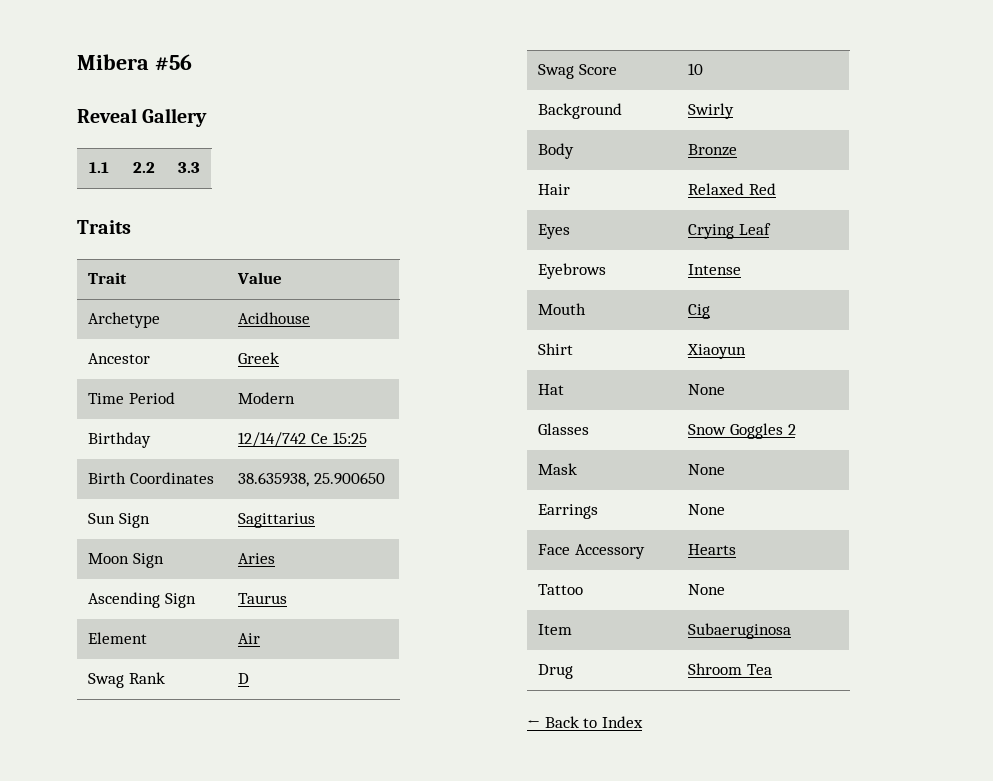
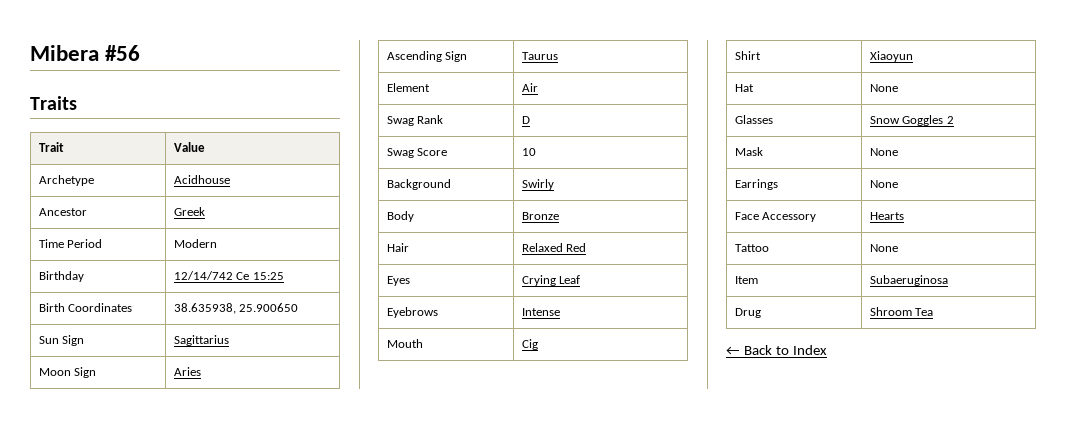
- Reveal Gallery
- 1.1 | 2.2 | 3.3

